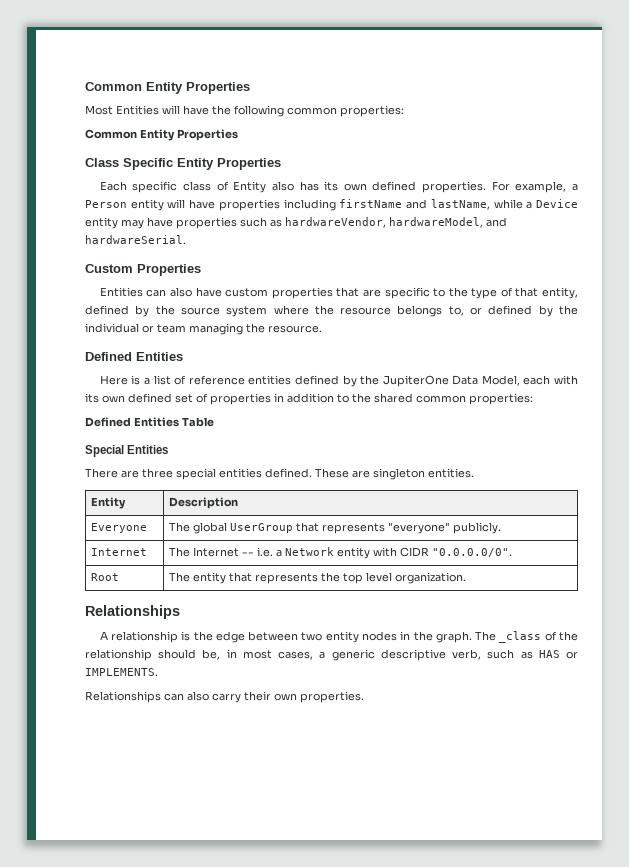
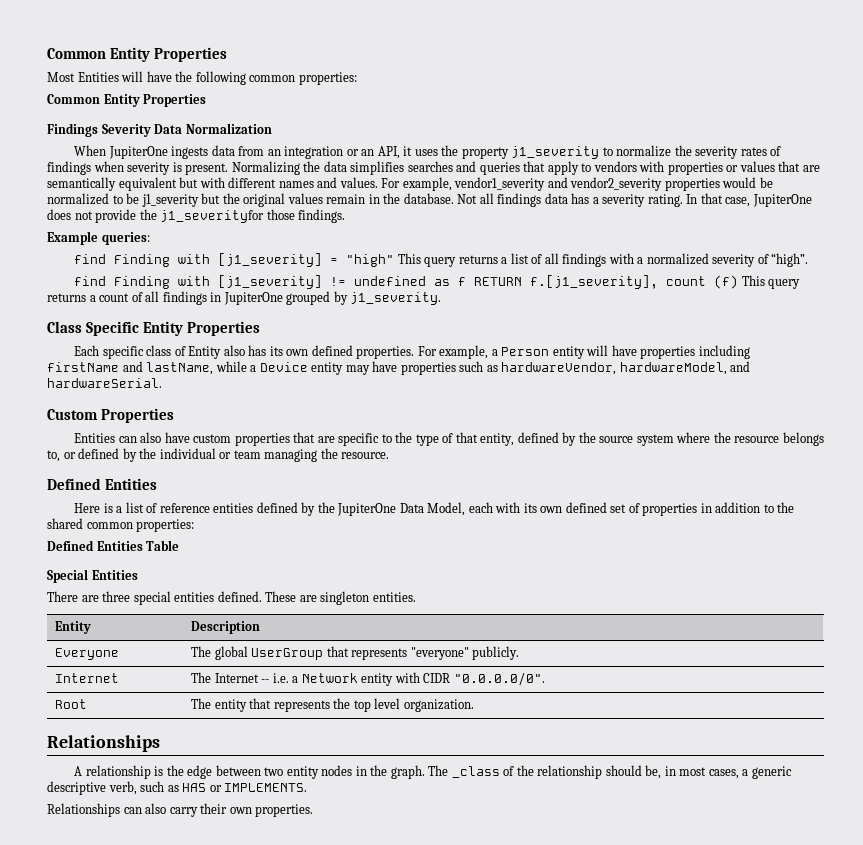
+ Findings Severity Data Normalization
+ When JupiterOne ingests data from an integration or an API, it uses the property j1_severity to normalize the severity rates of findings when severity is present. Normalizing the data simplifies searches and queries that apply to vendors with properties or values that are semantically equivalent but with different names and values. For example, vendor1_severity and vendor2_severity properties would be normalized to be j1_severity but the original values remain in the database. Not all findings data has a severity rating. In that case, JupiterOne does not provide the j1_severityfor those findings.
+ Example queries:
+ find Finding with [j1_severity] = "high" This query returns a list of all findings with a normalized severity of “high”.
+ find Finding with [j1_severity] != undefined as f RETURN f.[j1_severity], count (f) This query returns a count of all findings in JupiterOne grouped by j1_severity.

